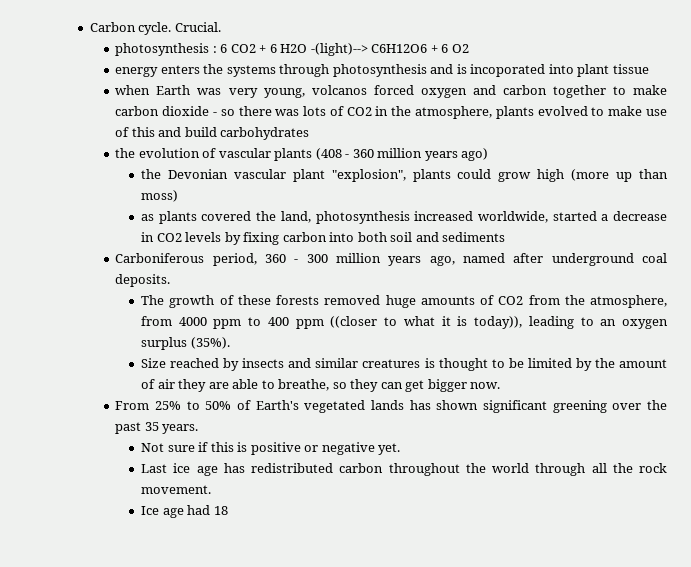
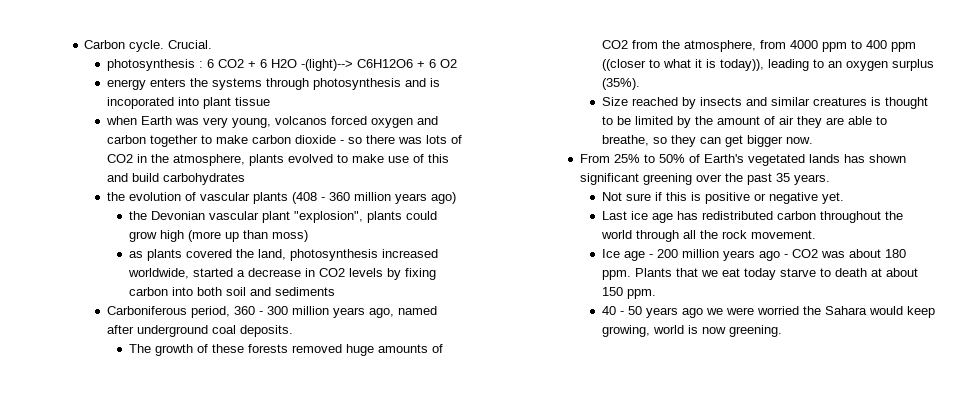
- Ice age had 18
+ Ice age - 200 million years ago - CO2 was about 180 ppm. Plants that we eat today starve to death at about 150 ppm.
+ 40 - 50 years ago we were worried the Sahara would keep growing, world is now greening.

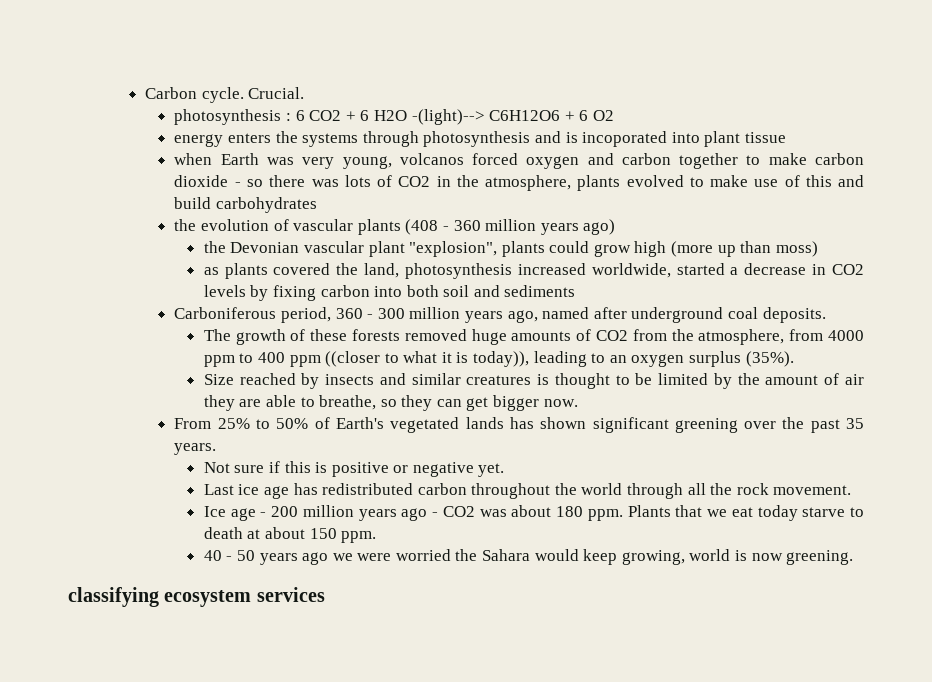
+ classifying ecosystem services

